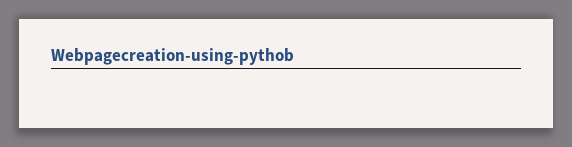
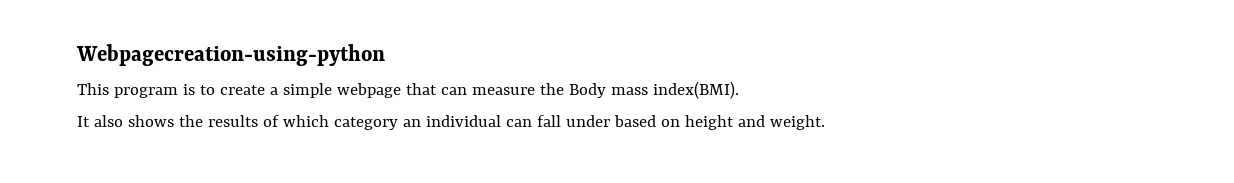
- Webpagecreation-using-pythob
+ Webpagecreation-using-python
+ This program is to create a simple webpage that can measure the Body mass index(BMI).
+ It also shows the results of which category an individual can fall under based on height and weight.

